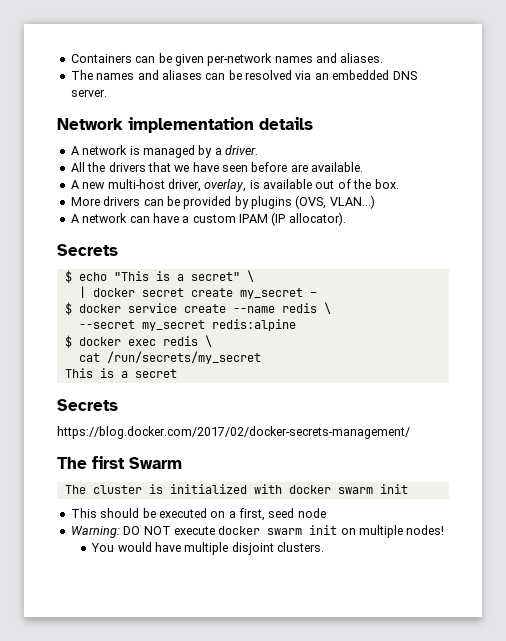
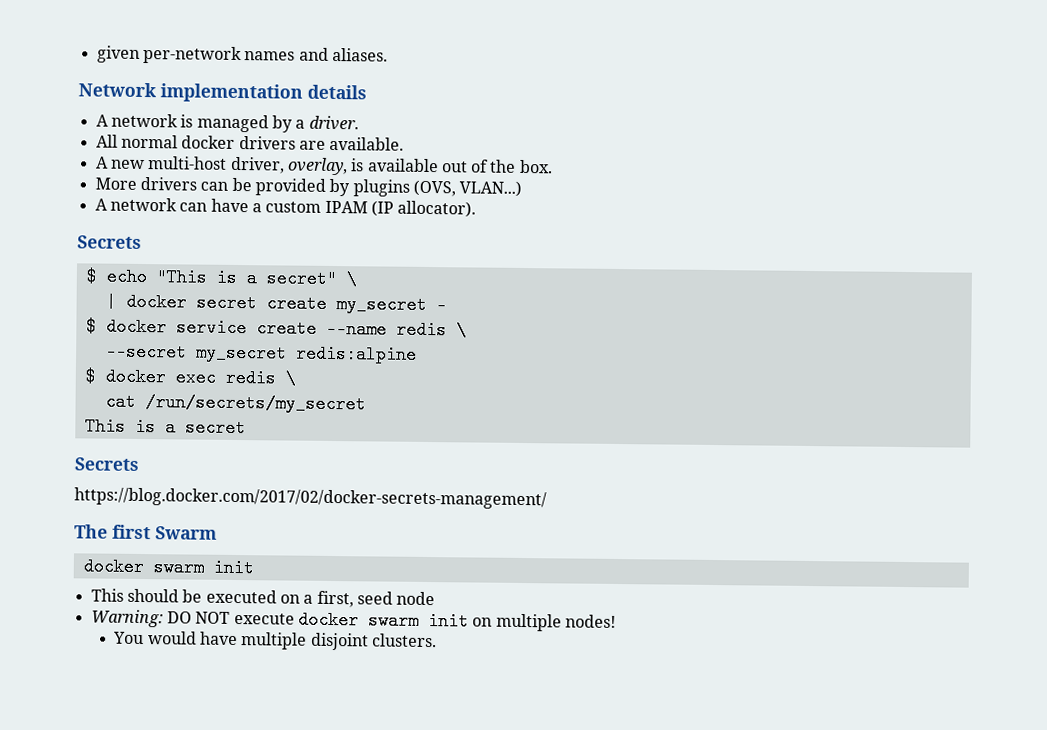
- Containers can be given per-network names and aliases.
+ given per-network names and aliases.
- The names and aliases can be resolved via an embedded DNS server.
- All the drivers that we have seen before are available.
+ All normal docker drivers are available.
  The first Swarm
- The cluster is initialized with docker swarm init
+ docker swarm init

